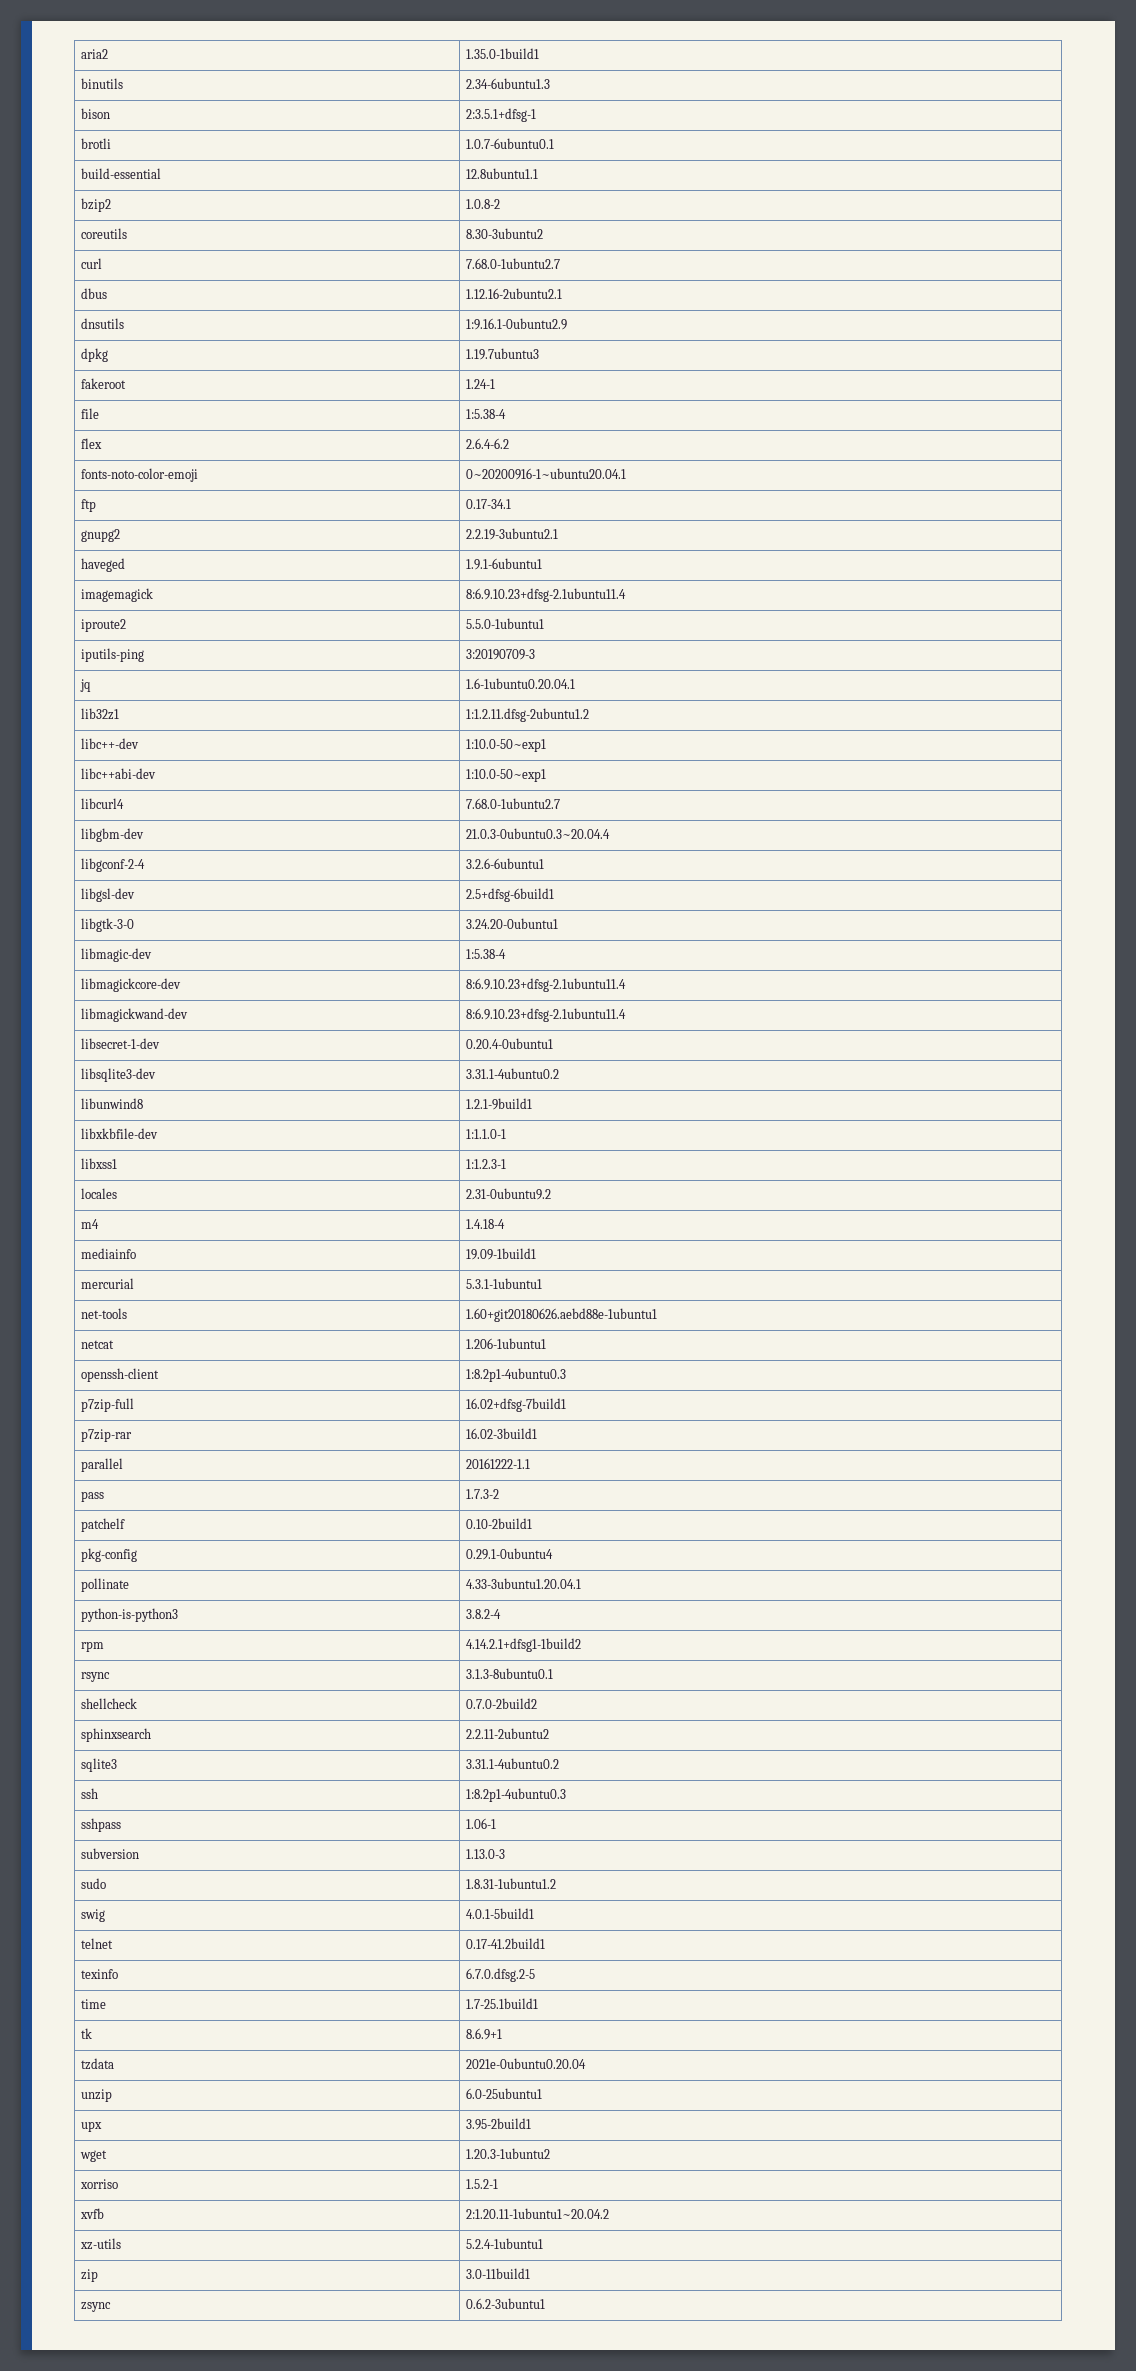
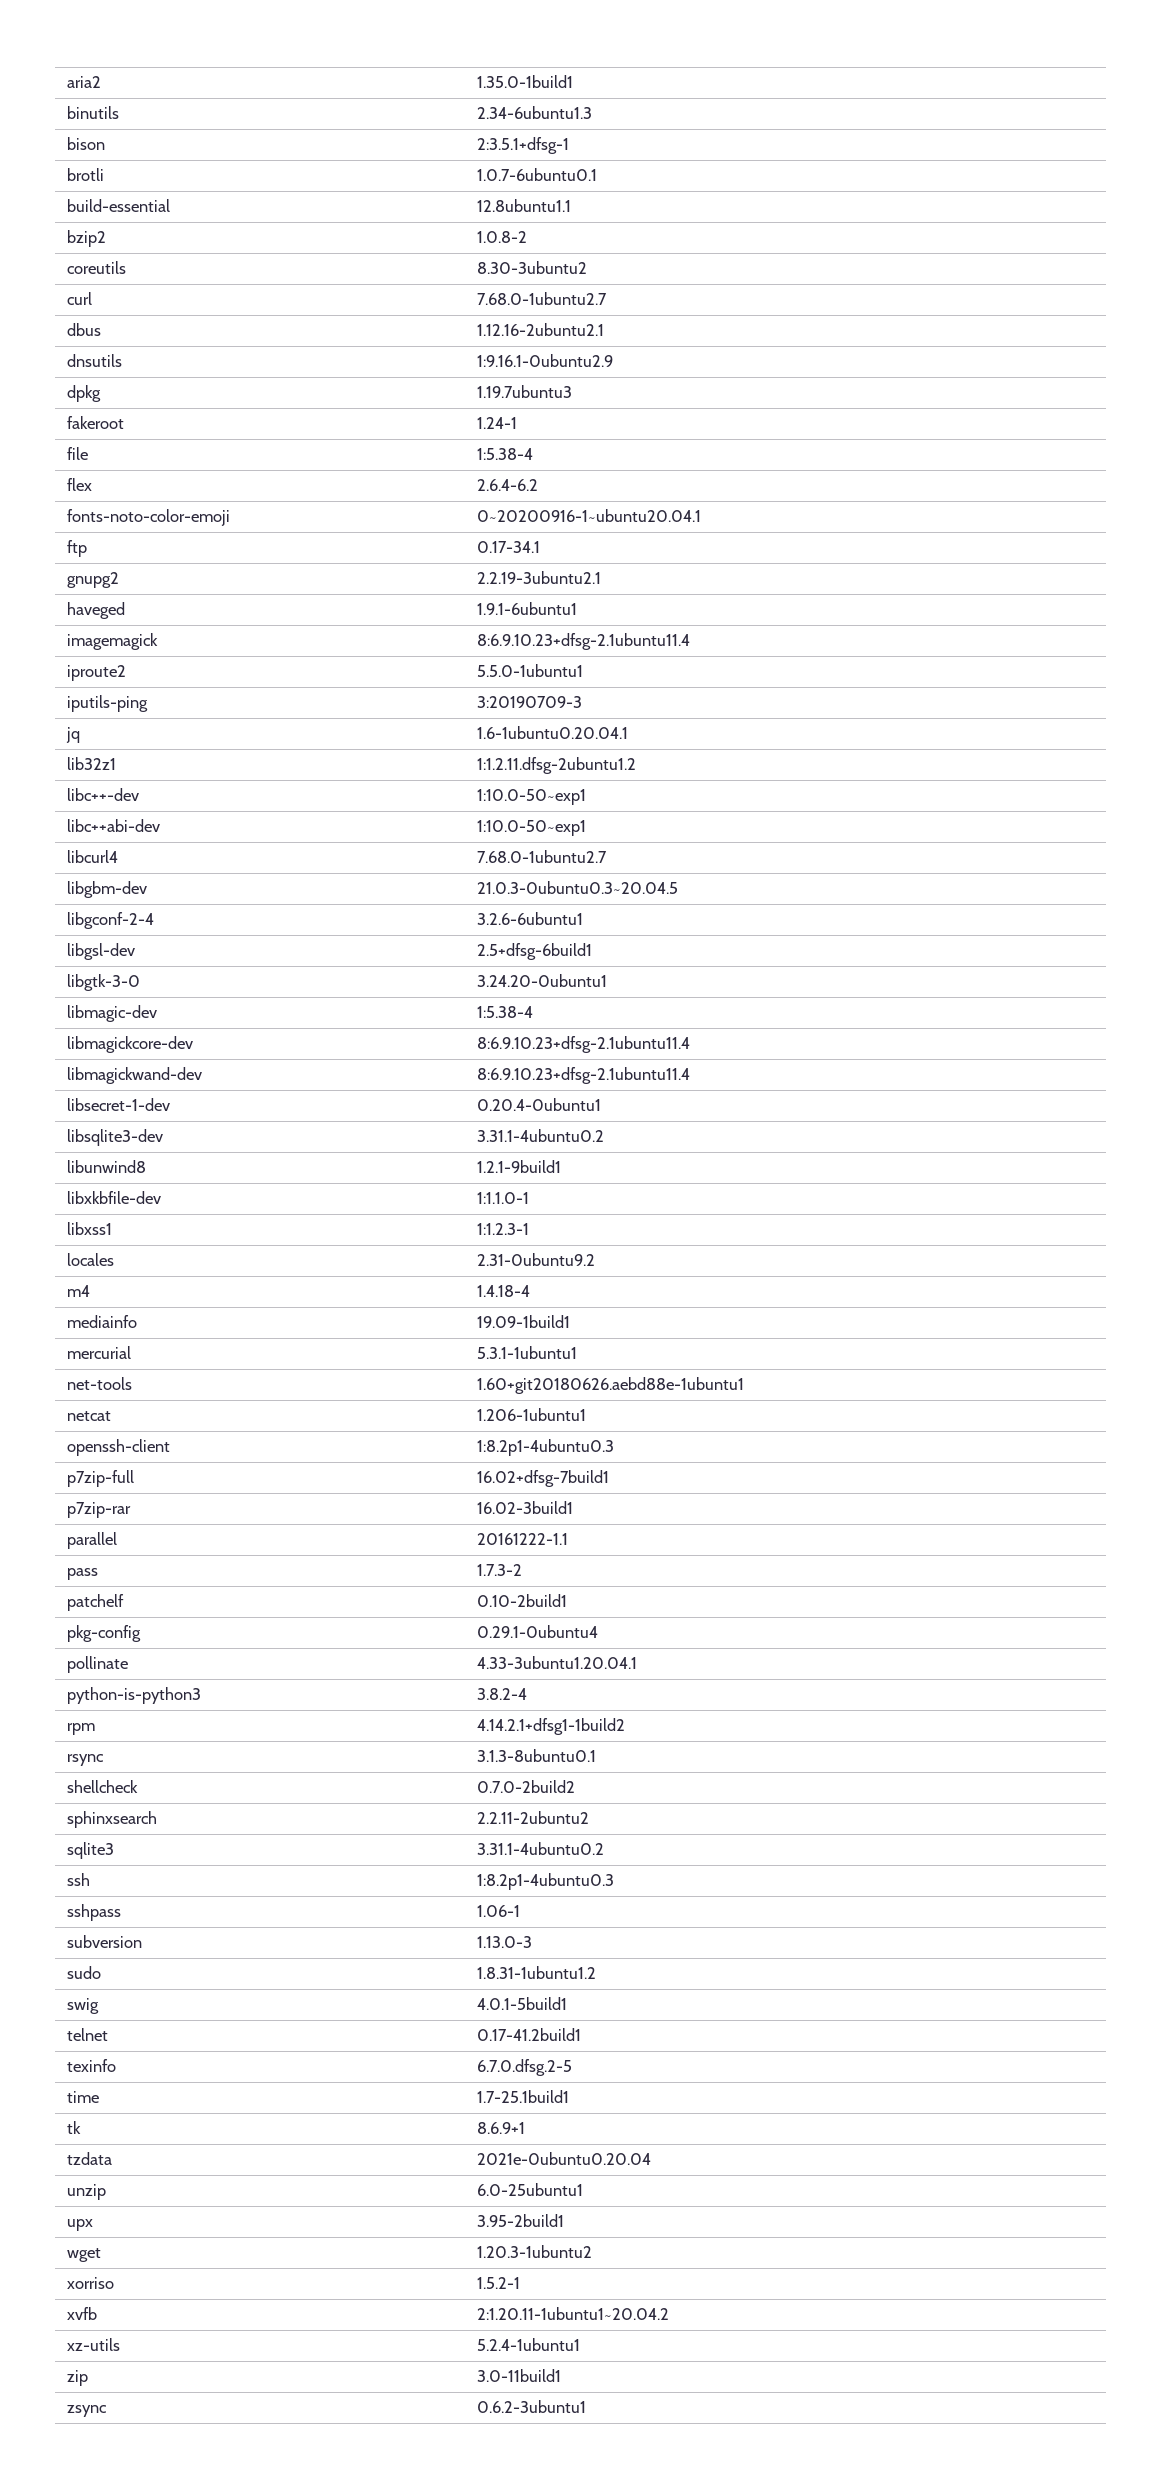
- libgbm-dev | 21.0.3-0ubuntu0.3~20.04.4
+ libgbm-dev | 21.0.3-0ubuntu0.3~20.04.5

